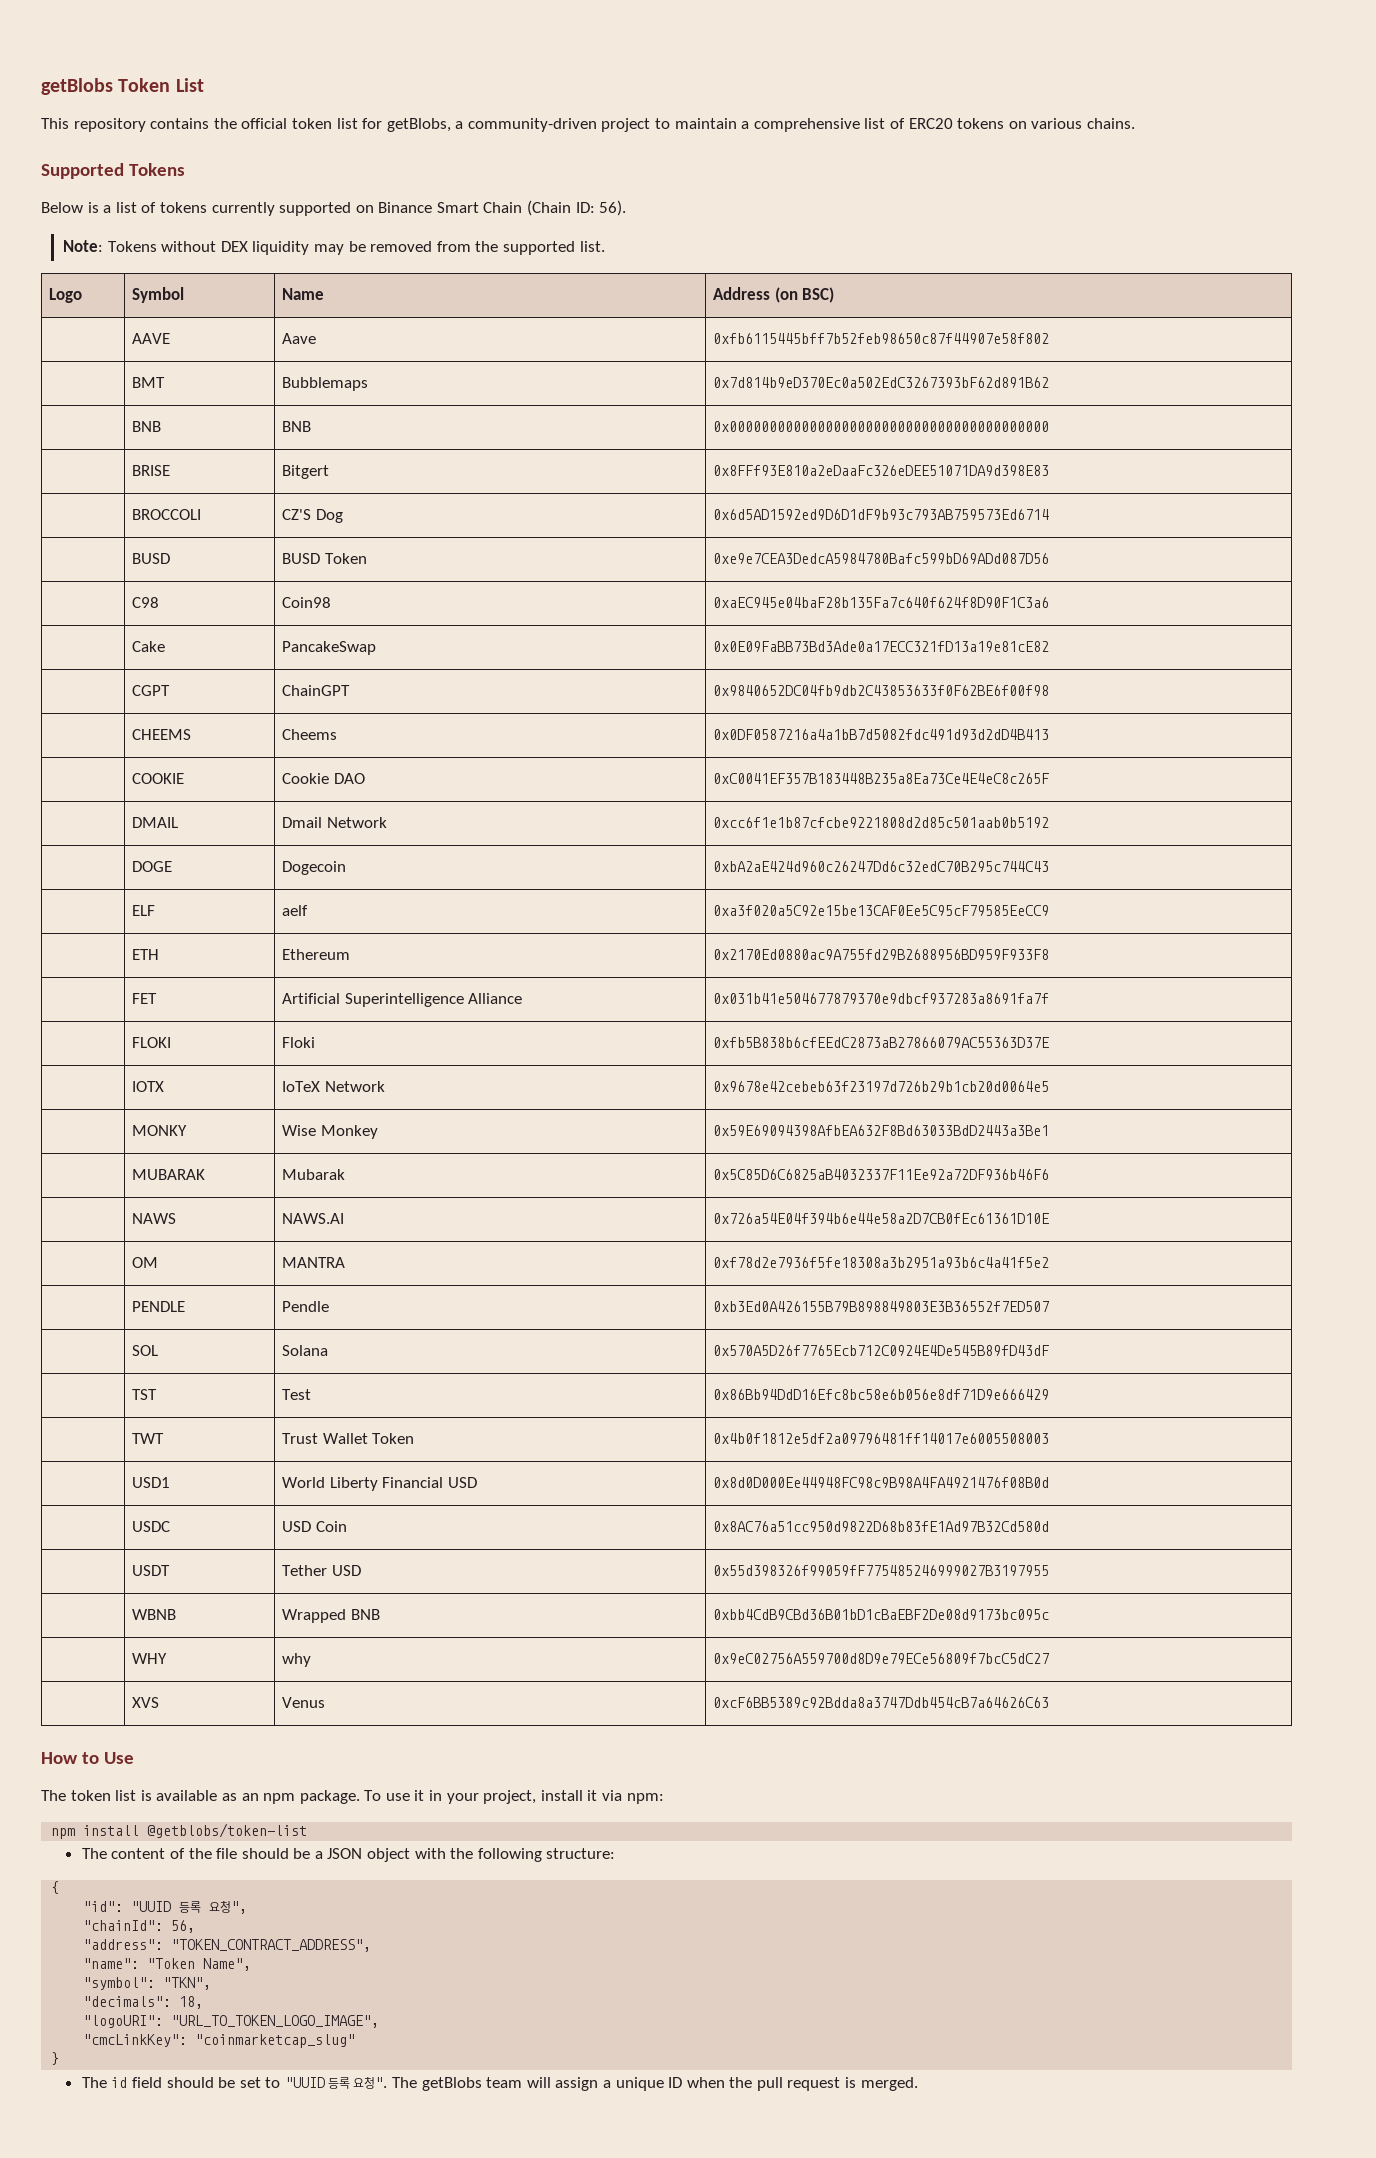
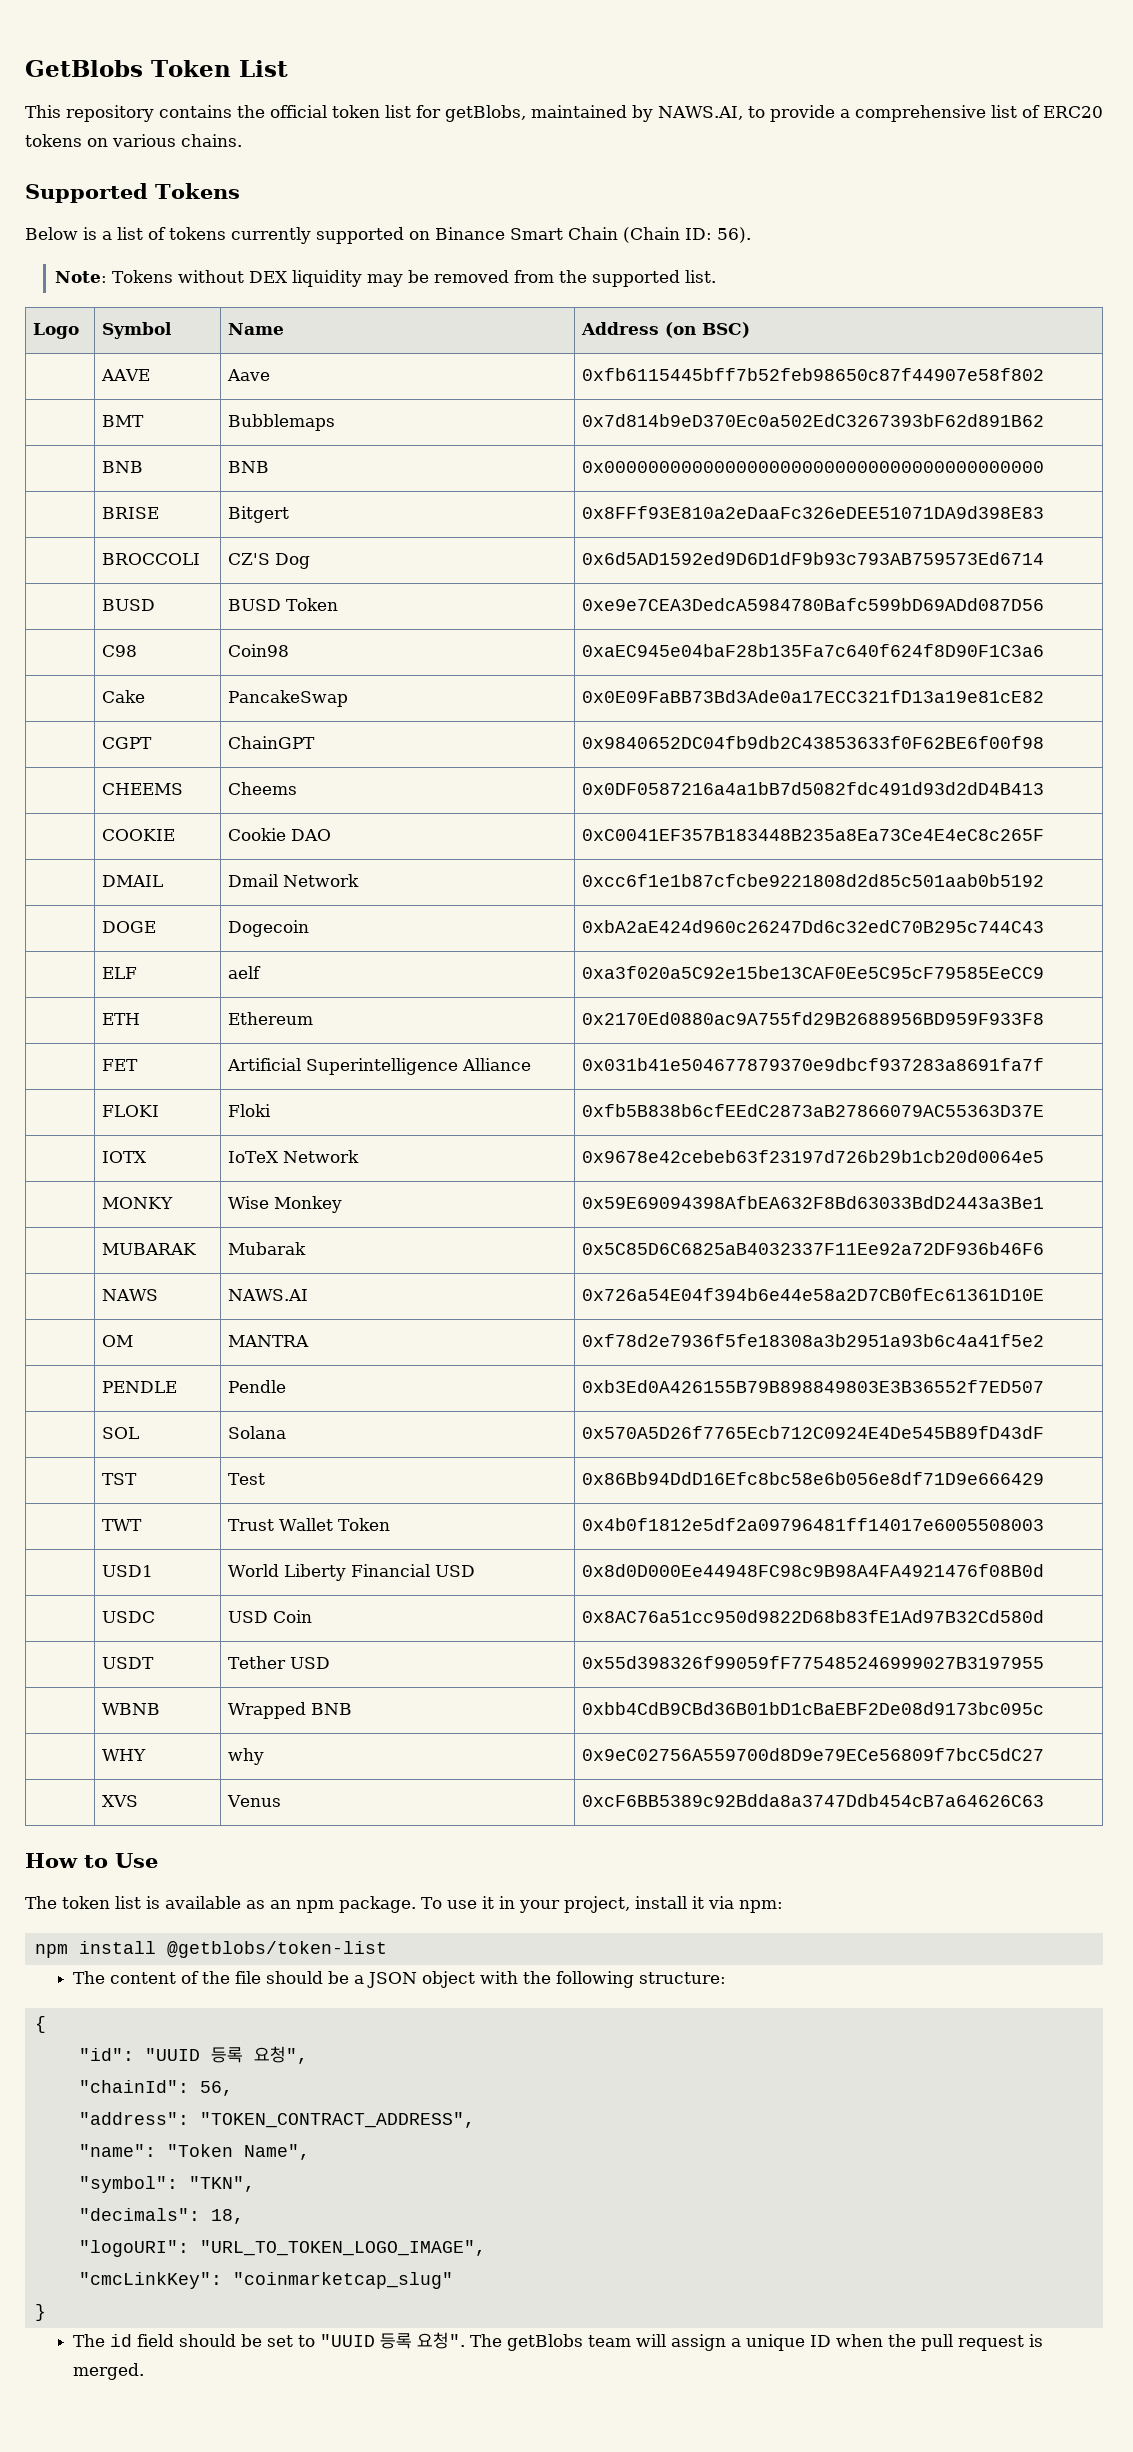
- getBlobs Token List
+ GetBlobs Token List
- This repository contains the official token list for getBlobs, a community-driven project to maintain a comprehensive list of ERC20 tokens on various chains.
+ This repository contains the official token list for getBlobs, maintained by NAWS.AI, to provide a comprehensive list of ERC20 tokens on various chains.

